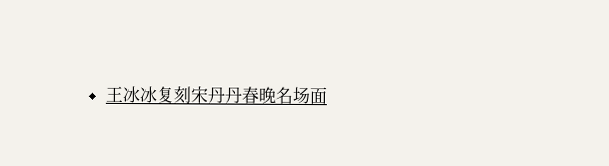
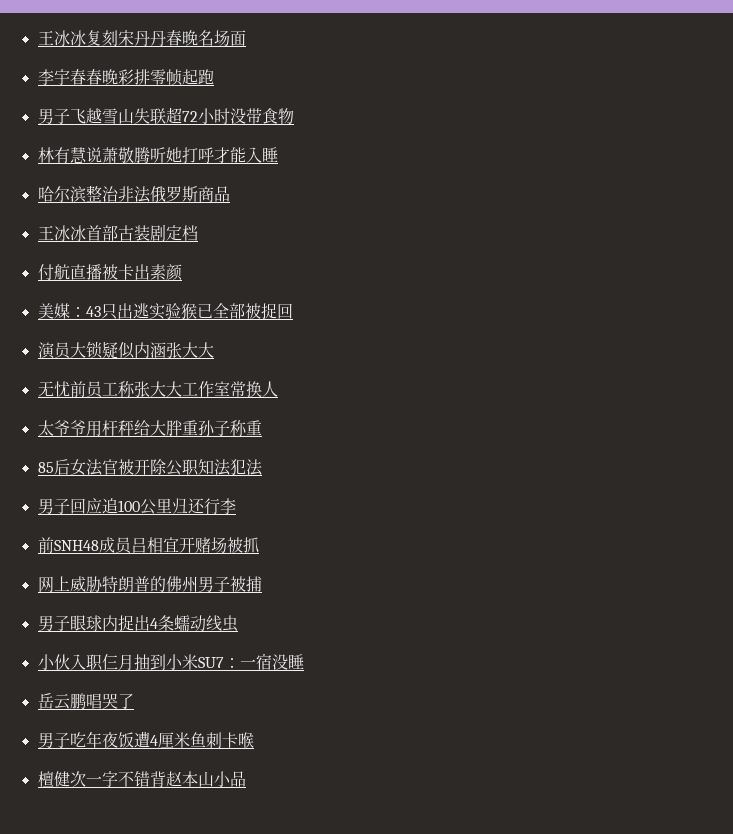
+ 李宇春春晚彩排零帧起跑
+ 男子飞越雪山失联超72小时没带食物
+ 林有慧说萧敬腾听她打呼才能入睡
+ 哈尔滨整治非法俄罗斯商品
+ 王冰冰首部古装剧定档
+ 付航直播被卡出素颜
+ 美媒：43只出逃实验猴已全部被捉回
+ 演员大锁疑似内涵张大大
+ 无忧前员工称张大大工作室常换人
+ 太爷爷用杆秤给大胖重孙子称重
+ 85后女法官被开除公职知法犯法
+ 男子回应追100公里归还行李
+ 前SNH48成员吕相宜开赌场被抓
+ 网上威胁特朗普的佛州男子被捕
+ 男子眼球内捉出4条蠕动线虫
+ 小伙入职仨月抽到小米SU7：一宿没睡
+ 岳云鹏唱哭了
+ 男子吃年夜饭遭4厘米鱼刺卡喉
+ 檀健次一字不错背赵本山小品

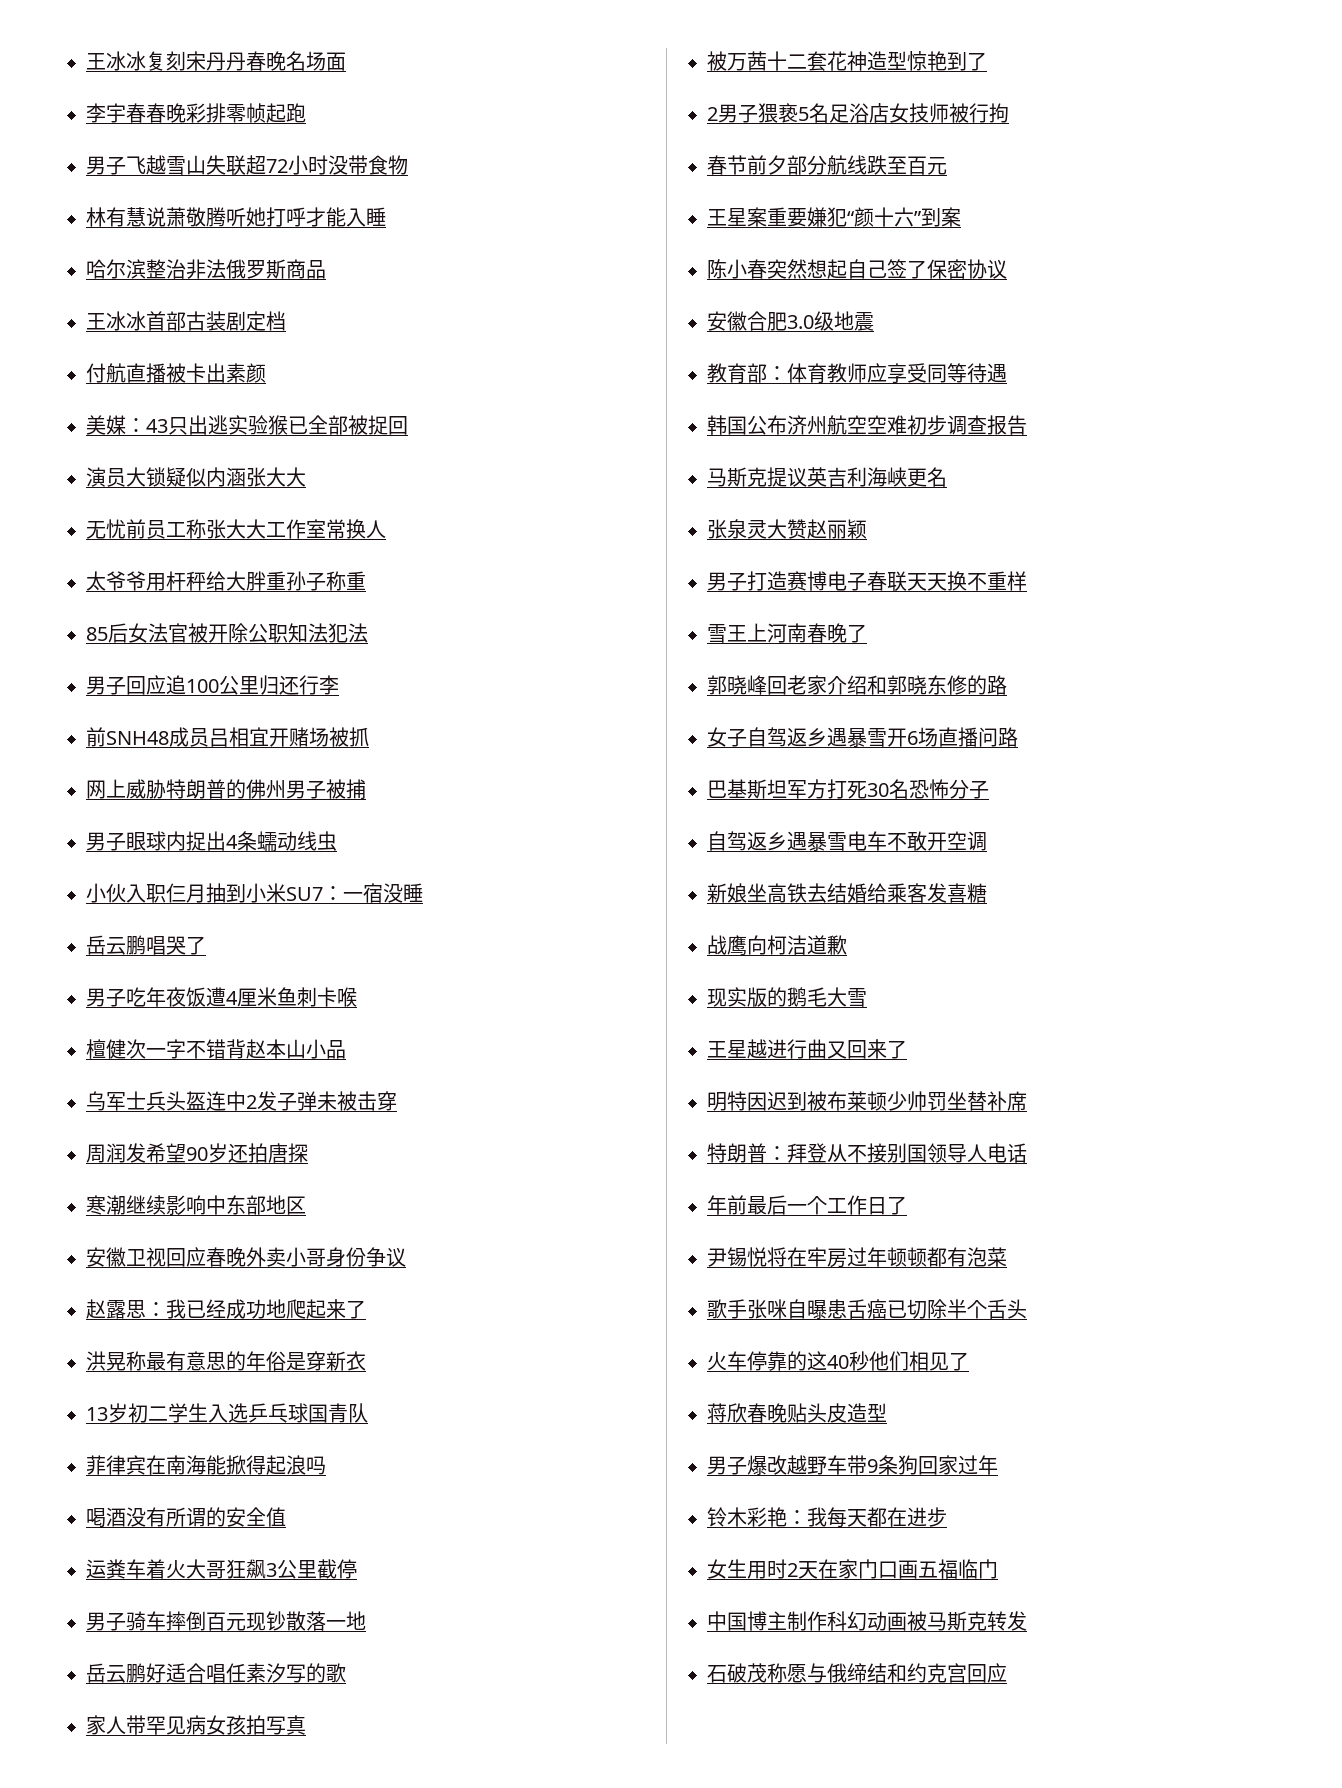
+ 乌军士兵头盔连中2发子弹未被击穿
+ 周润发希望90岁还拍唐探
+ 寒潮继续影响中东部地区
+ 安徽卫视回应春晚外卖小哥身份争议
+ 赵露思：我已经成功地爬起来了
+ 洪晃称最有意思的年俗是穿新衣
+ 13岁初二学生入选乒乓球国青队
+ 菲律宾在南海能掀得起浪吗
+ 喝酒没有所谓的安全值
+ 运粪车着火大哥狂飙3公里截停
+ 男子骑车摔倒百元现钞散落一地
+ 岳云鹏好适合唱任素汐写的歌
+ 家人带罕见病女孩拍写真
+ 被万茜十二套花神造型惊艳到了
+ 2男子猥亵5名足浴店女技师被行拘
+ 春节前夕部分航线跌至百元
+ 王星案重要嫌犯“颜十六”到案
+ 陈小春突然想起自己签了保密协议
+ 安徽合肥3.0级地震
+ 教育部：体育教师应享受同等待遇
+ 韩国公布济州航空空难初步调查报告
+ 马斯克提议英吉利海峡更名
+ 张泉灵大赞赵丽颖
+ 男子打造赛博电子春联天天换不重样
+ 雪王上河南春晚了
+ 郭晓峰回老家介绍和郭晓东修的路
+ 女子自驾返乡遇暴雪开6场直播问路
+ 巴基斯坦军方打死30名恐怖分子
+ 自驾返乡遇暴雪电车不敢开空调
+ 新娘坐高铁去结婚给乘客发喜糖
+ 战鹰向柯洁道歉
+ 现实版的鹅毛大雪
+ 王星越进行曲又回来了
+ 明特因迟到被布莱顿少帅罚坐替补席
+ 特朗普：拜登从不接别国领导人电话
+ 年前最后一个工作日了
+ 尹锡悦将在牢房过年顿顿都有泡菜
+ 歌手张咪自曝患舌癌已切除半个舌头
+ 火车停靠的这40秒他们相见了
+ 蒋欣春晚贴头皮造型
+ 男子爆改越野车带9条狗回家过年
+ 铃木彩艳：我每天都在进步
+ 女生用时2天在家门口画五福临门
+ 中国博主制作科幻动画被马斯克转发
+ 石破茂称愿与俄缔结和约克宫回应

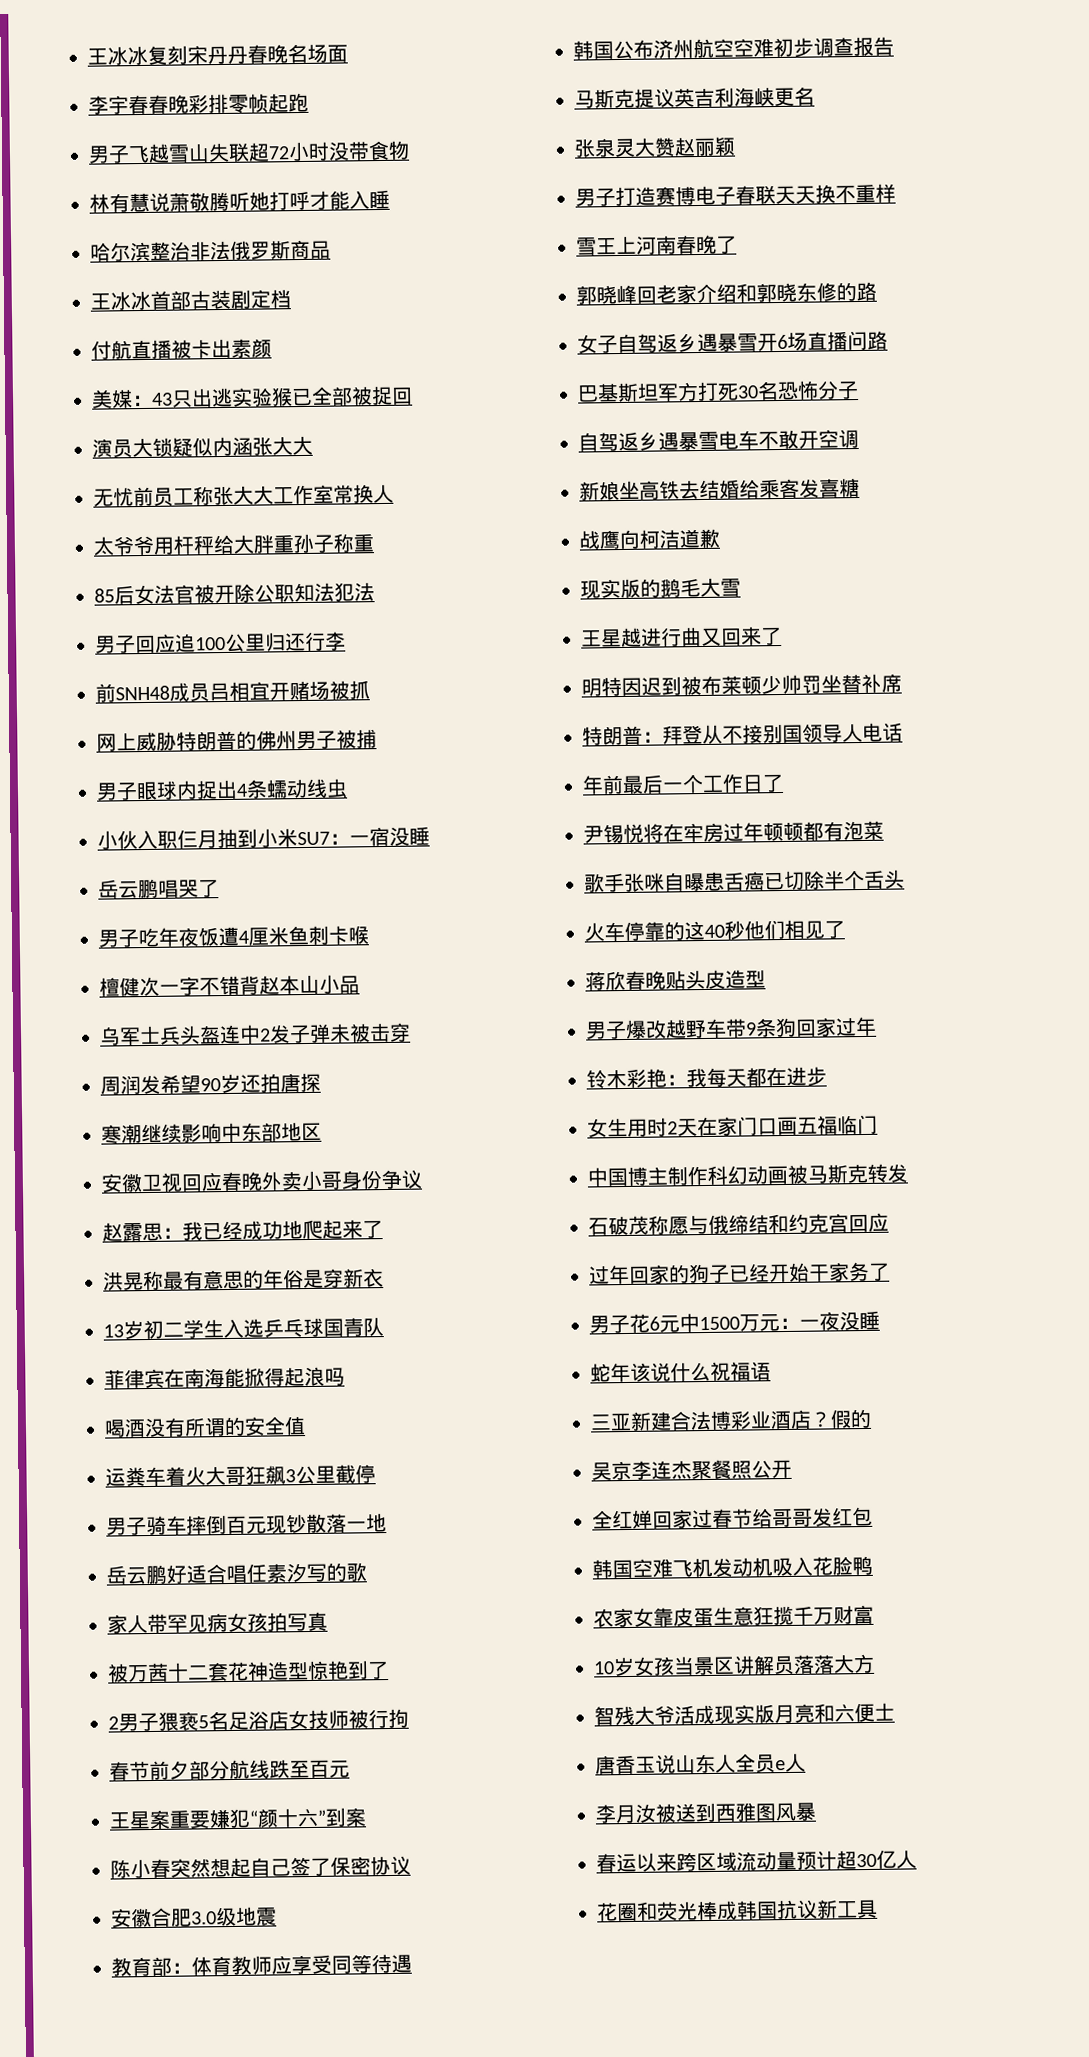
+ 过年回家的狗子已经开始干家务了
+ 男子花6元中1500万元：一夜没睡
+ 蛇年该说什么祝福语
+ 三亚新建合法博彩业酒店？假的
+ 吴京李连杰聚餐照公开
+ 全红婵回家过春节给哥哥发红包
+ 韩国空难飞机发动机吸入花脸鸭
+ 农家女靠皮蛋生意狂揽千万财富
+ 10岁女孩当景区讲解员落落大方
+ 智残大爷活成现实版月亮和六便士
+ 唐香玉说山东人全员e人
+ 李月汝被送到西雅图风暴
+ 春运以来跨区域流动量预计超30亿人
+ 花圈和荧光棒成韩国抗议新工具

